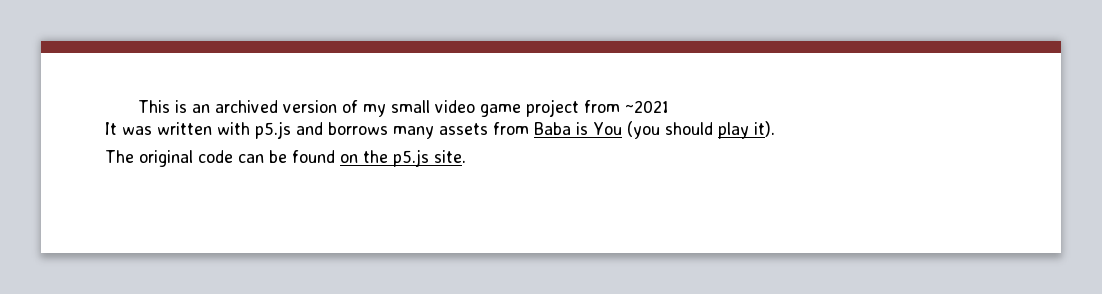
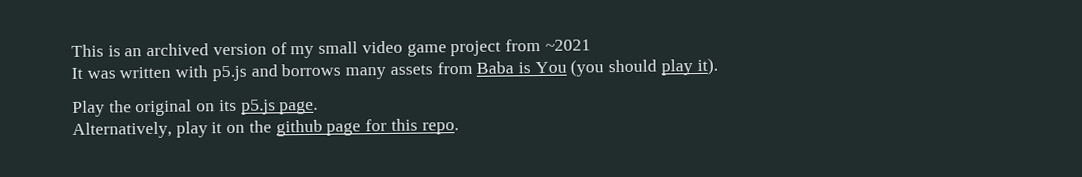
- The original code can be found on the p5.js site.
+ Play the original on its p5.js page.
+ Alternatively, play it on the github page for this repo.

